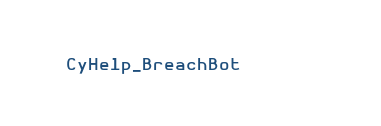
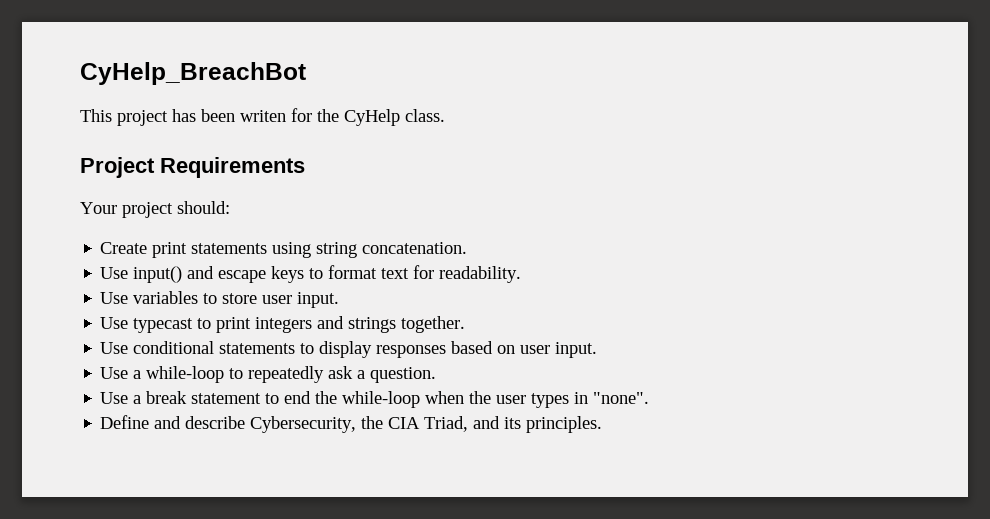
+ This project has been writen for the CyHelp class.
+ Project Requirements
+ Your project should:
+ Create print statements using string concatenation.
+ Use input() and escape keys to format text for readability.
+ Use variables to store user input.
+ Use typecast to print integers and strings together.
+ Use conditional statements to display responses based on user input.
+ Use a while-loop to repeatedly ask a question.
+ Use a break statement to end the while-loop when the user types in "none".
+ Define and describe Cybersecurity, the CIA Triad, and its principles.

